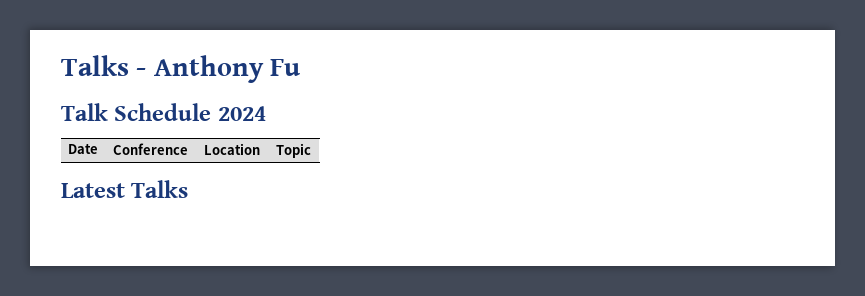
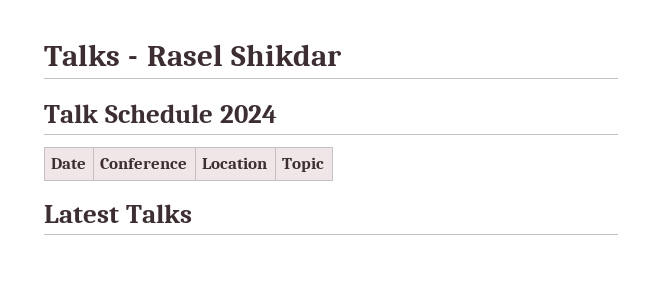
- Talks - Anthony Fu
+ Talks - Rasel Shikdar

